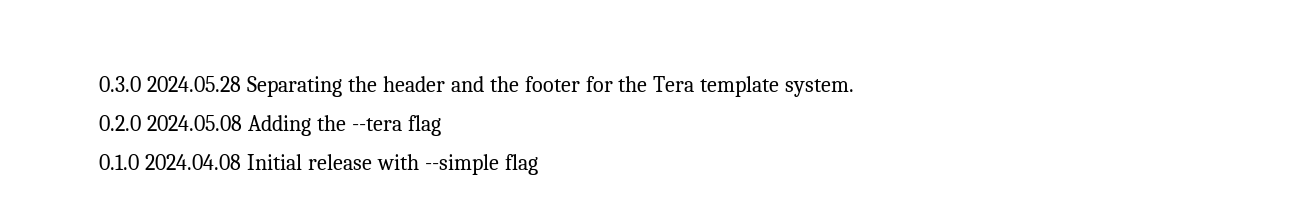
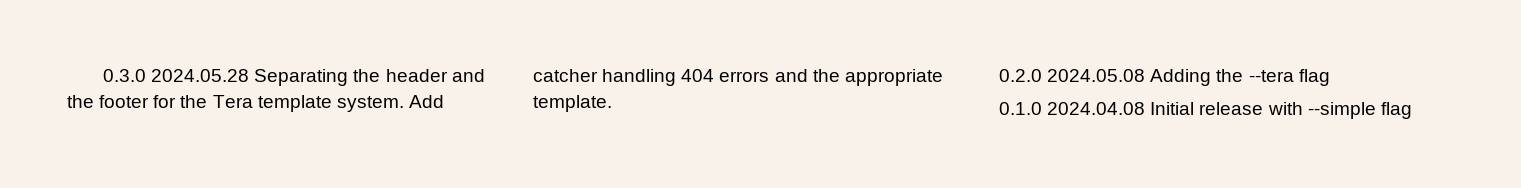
+ Add catcher handling 404 errors and the appropriate template.

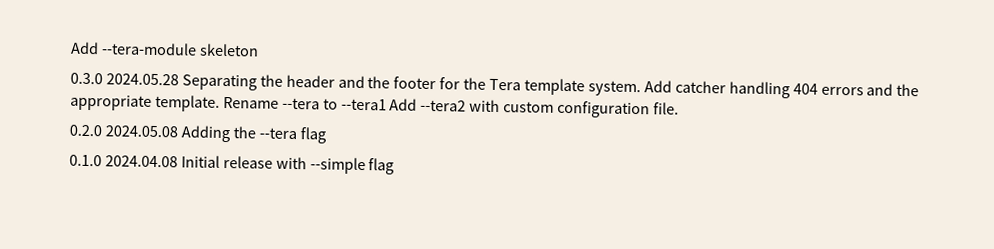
+ Add --tera-module skeleton
+ Rename --tera to --tera1 Add --tera2 with custom configuration file.

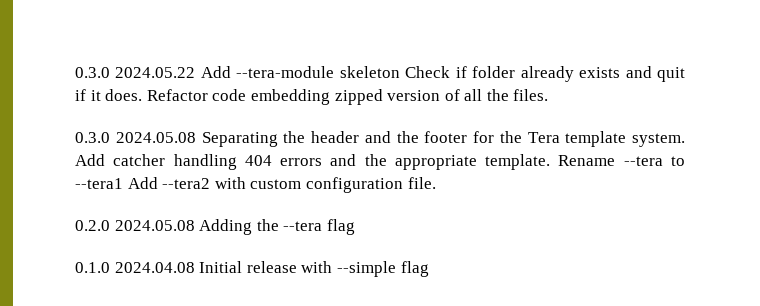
- Add --tera-module skeleton
- 0.3.0 2024.05.28 Separating the header and the footer for the Tera template system.
+ 0.3.0 2024.05.22 Add --tera-module skeleton Check if folder already exists and quit if it does. Refactor code embedding zipped version of all the files.
+ 0.3.0 2024.05.08 Separating the header and the footer for the Tera template system.

